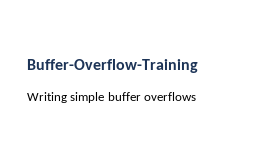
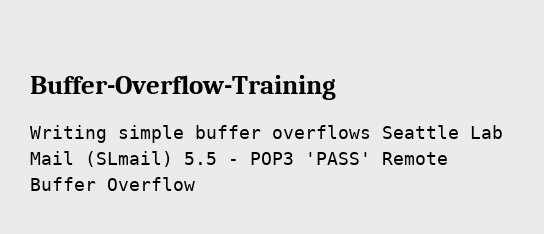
- Writing simple buffer overflows
+ Writing simple buffer overflows Seattle Lab Mail (SLmail) 5.5 - POP3 'PASS' Remote Buffer Overflow

